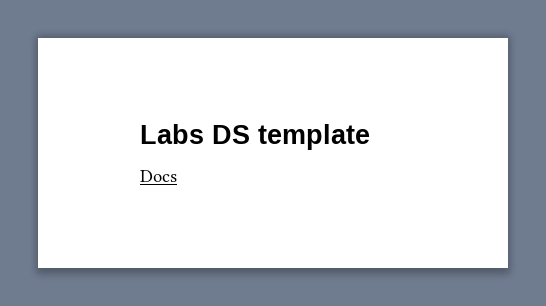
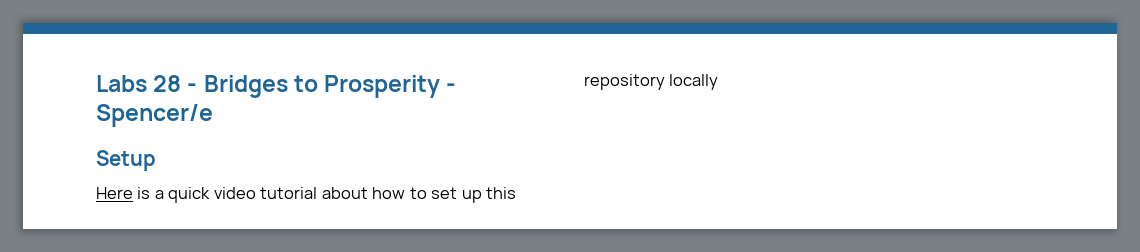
- Labs DS template
- Docs
+ Labs 28 - Bridges to Prosperity - Spencer/e
+ Setup
+ Here is a quick video tutorial about how to set up this repository locally

